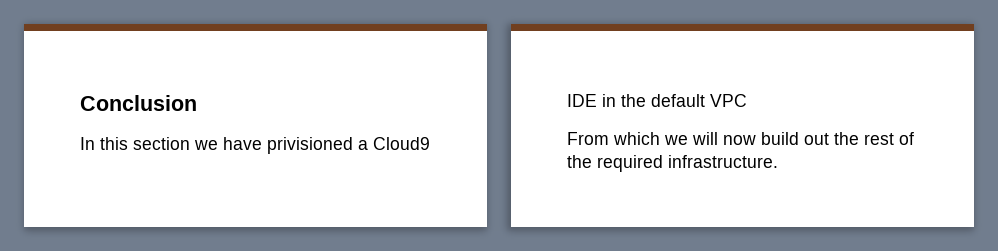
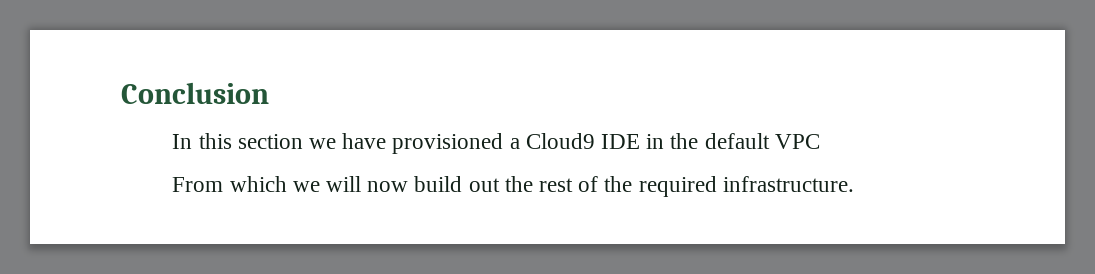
- In this section we have privisioned a Cloud9 IDE in the default VPC
+ In this section we have provisioned a Cloud9 IDE in the default VPC

